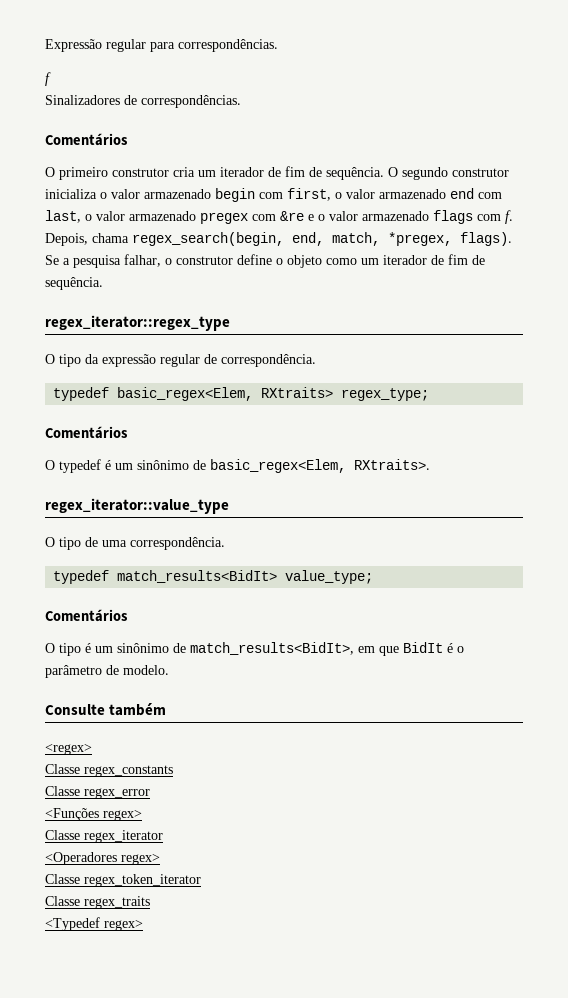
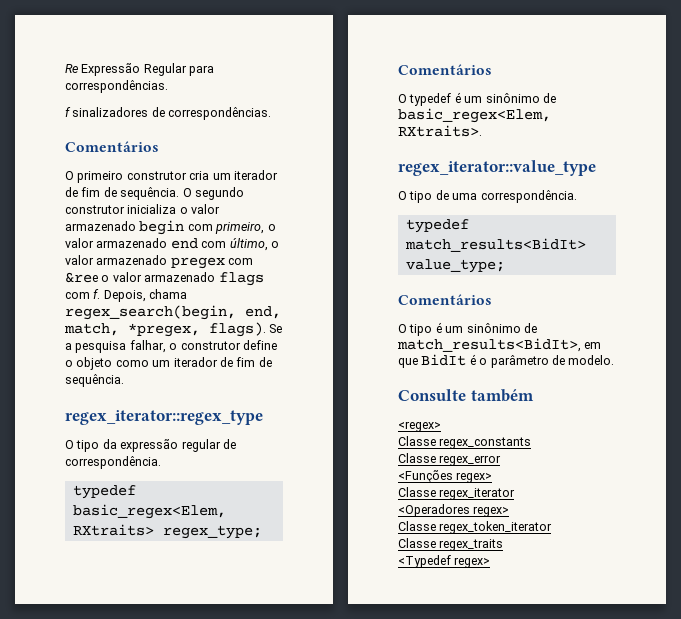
- Expressão regular para correspondências.
+ Re Expressão Regular para correspondências.
- f
- Sinalizadores de correspondências.
+ f sinalizadores de correspondências.
- O segundo construtor inicializa o valor armazenado begin com first, o valor armazenado end com last, o valor armazenado pregex com &re e o valor armazenado flags com f.
+ O segundo construtor inicializa o valor armazenado begin com primeiro, o valor armazenado end com último, o valor armazenado pregex com &ree o valor armazenado flags com f.

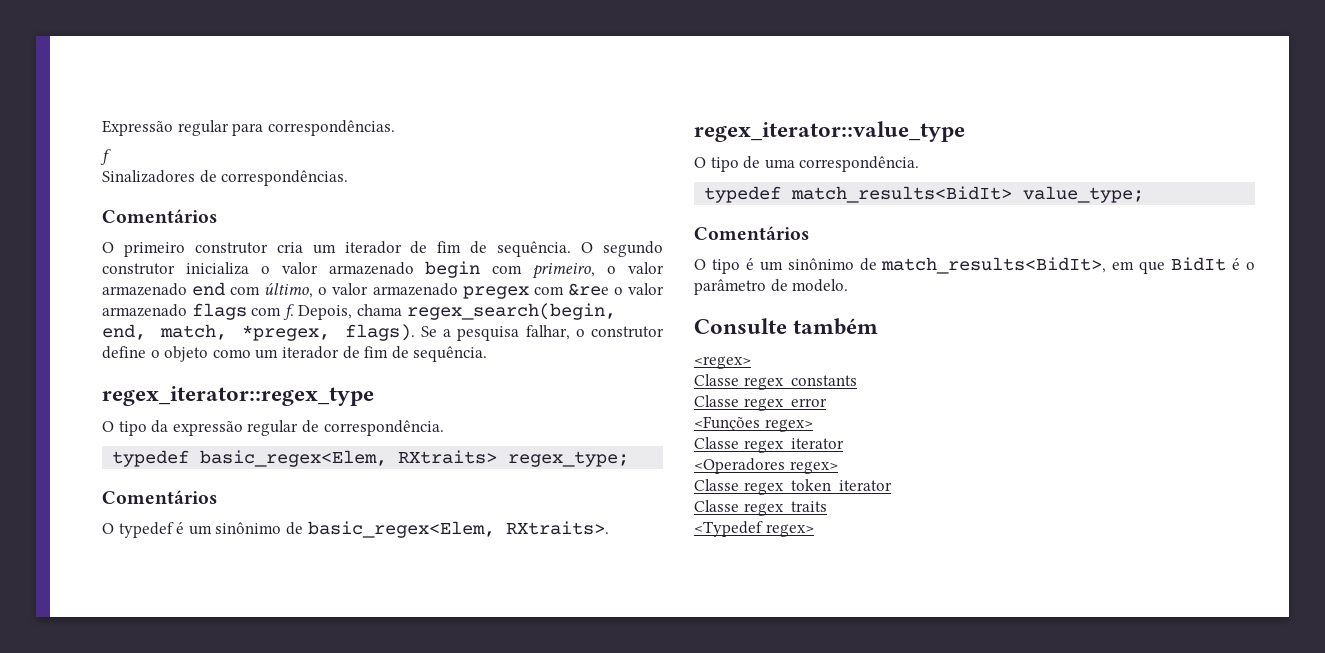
- Re Expressão Regular para correspondências.
+ Expressão regular para correspondências.
- f sinalizadores de correspondências.
+ f
+ Sinalizadores de correspondências.

